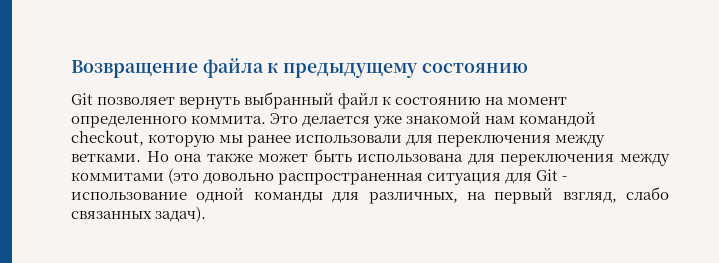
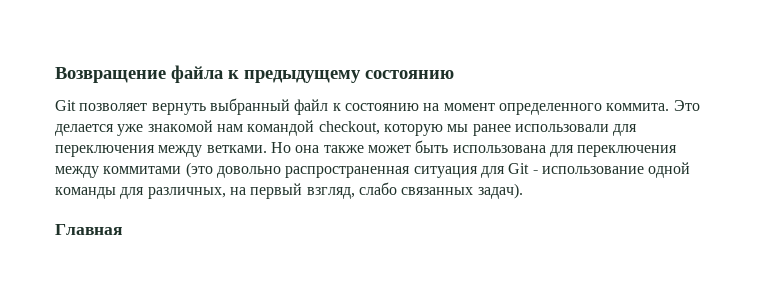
+ Главная

